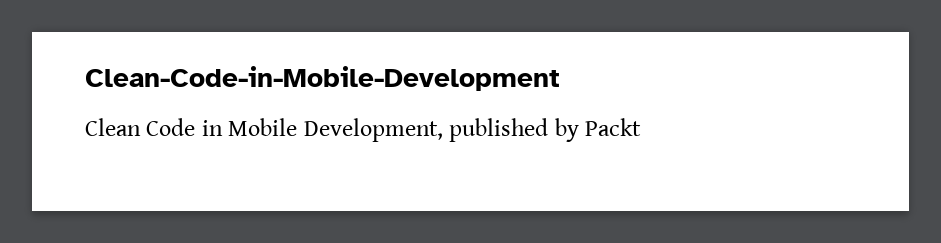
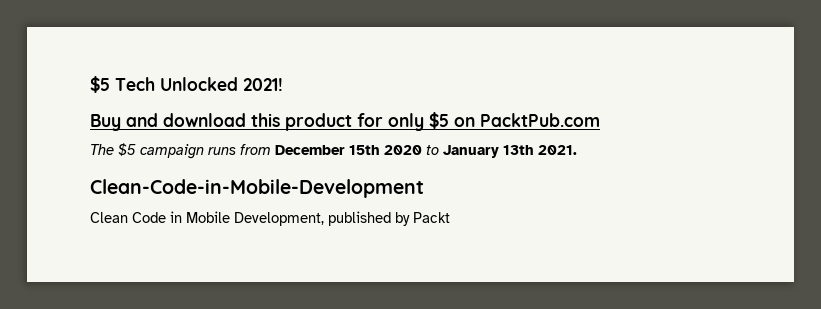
+ $5 Tech Unlocked 2021!
+ Buy and download this product for only $5 on PacktPub.com
+ The $5 campaign runs from December 15th 2020 to January 13th 2021.

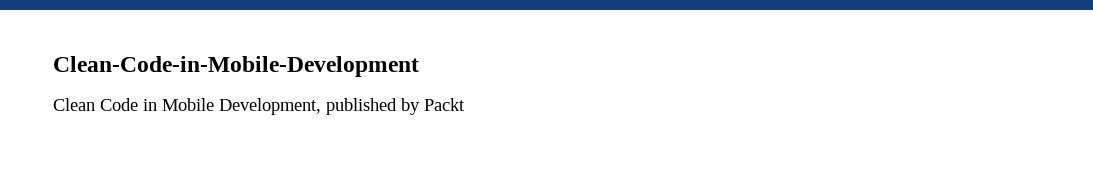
- $5 Tech Unlocked 2021!
- Buy and download this product for only $5 on PacktPub.com
- The $5 campaign runs from December 15th 2020 to January 13th 2021.

